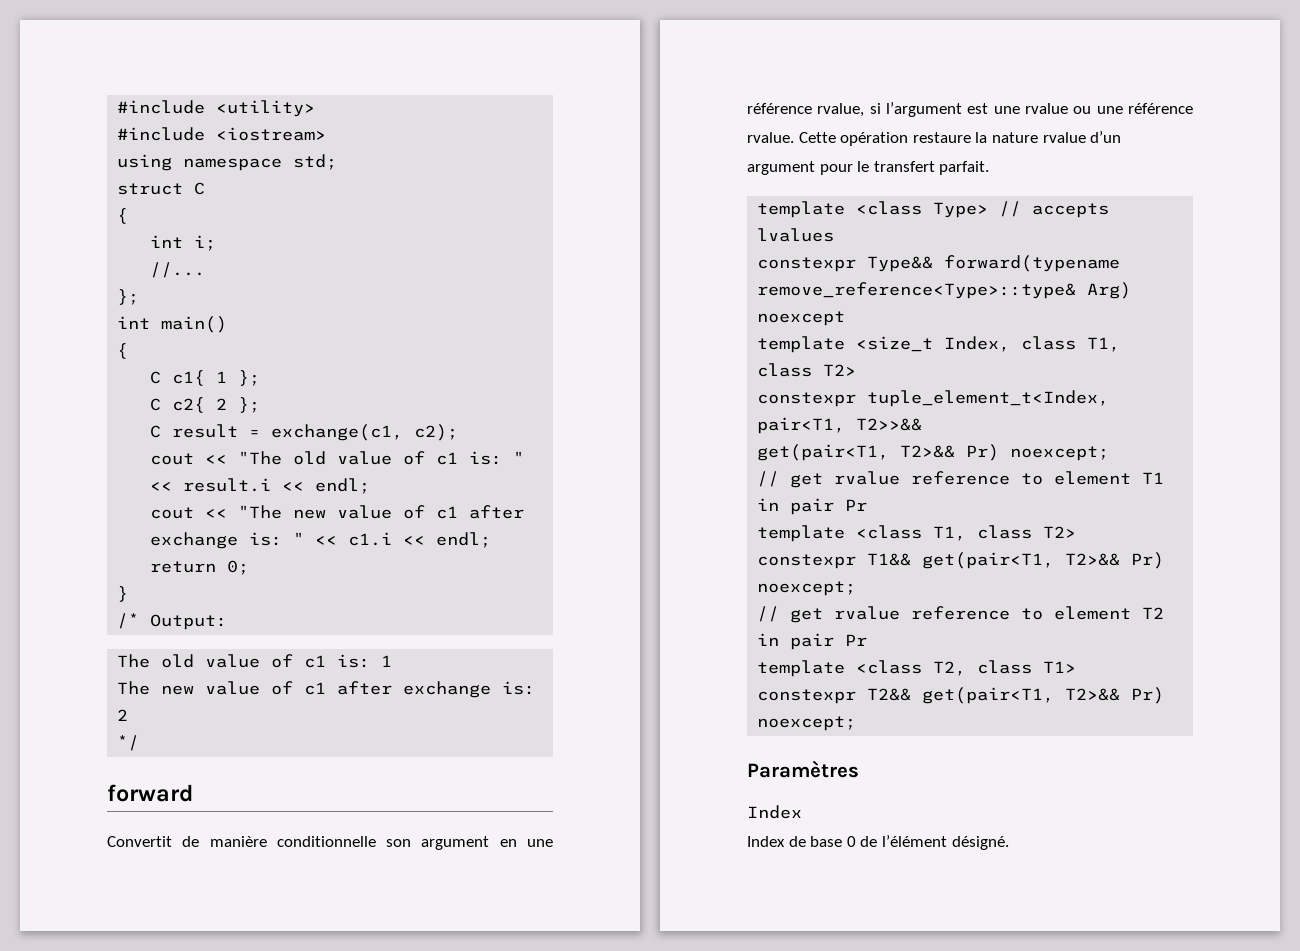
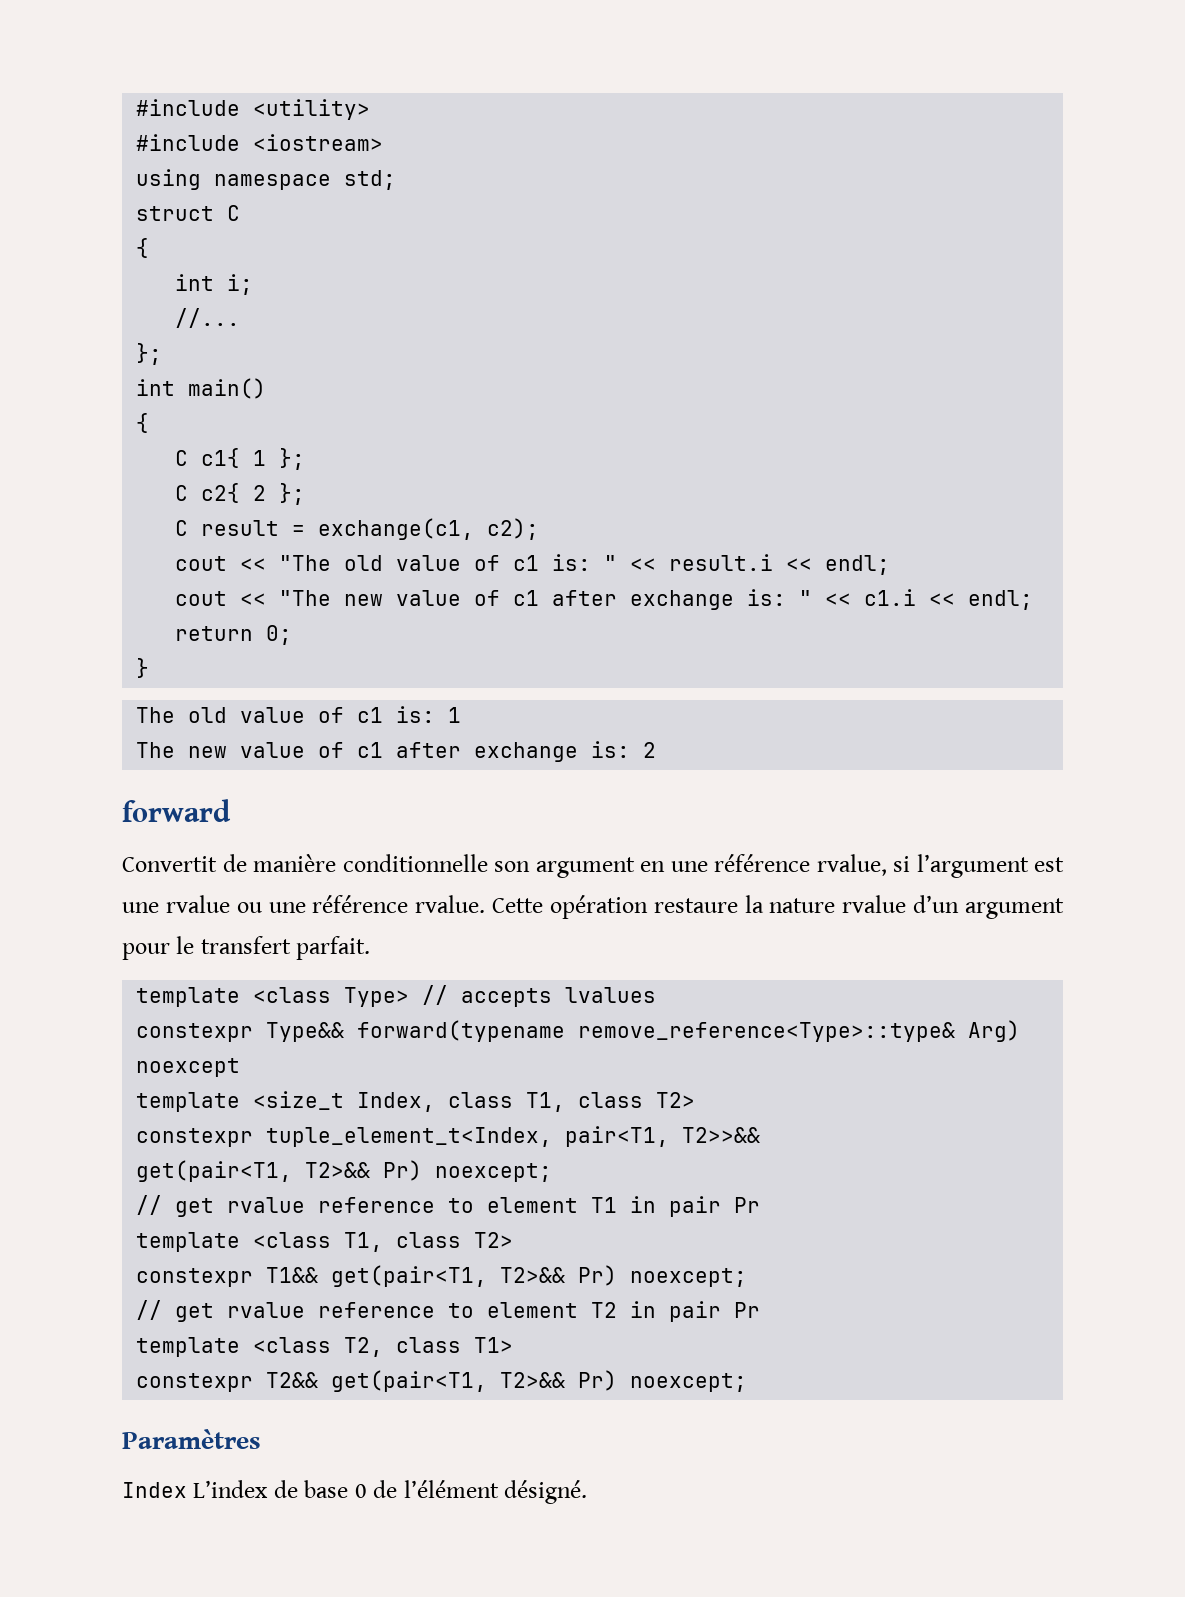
- /* Output:
- */
  Paramètres
- Index
- Index de base 0 de l’élément désigné.
+ Index L’index de base 0 de l’élément désigné.

